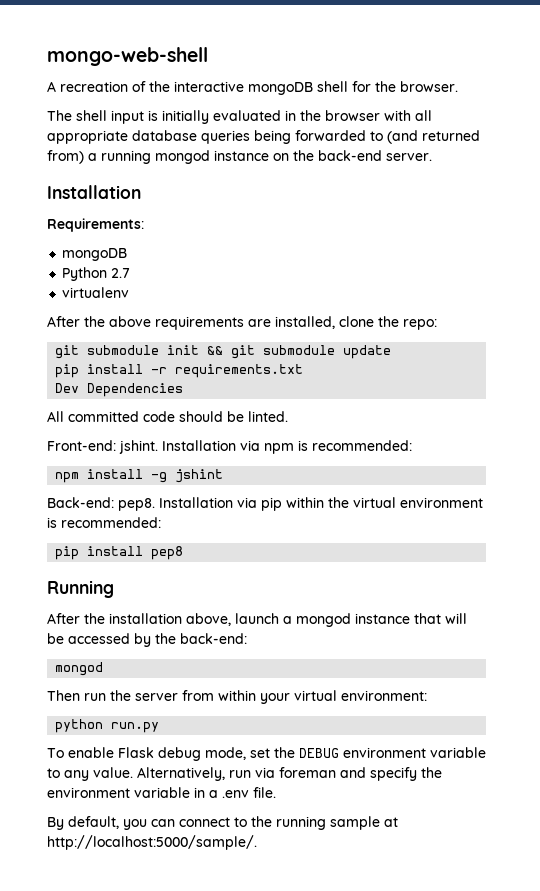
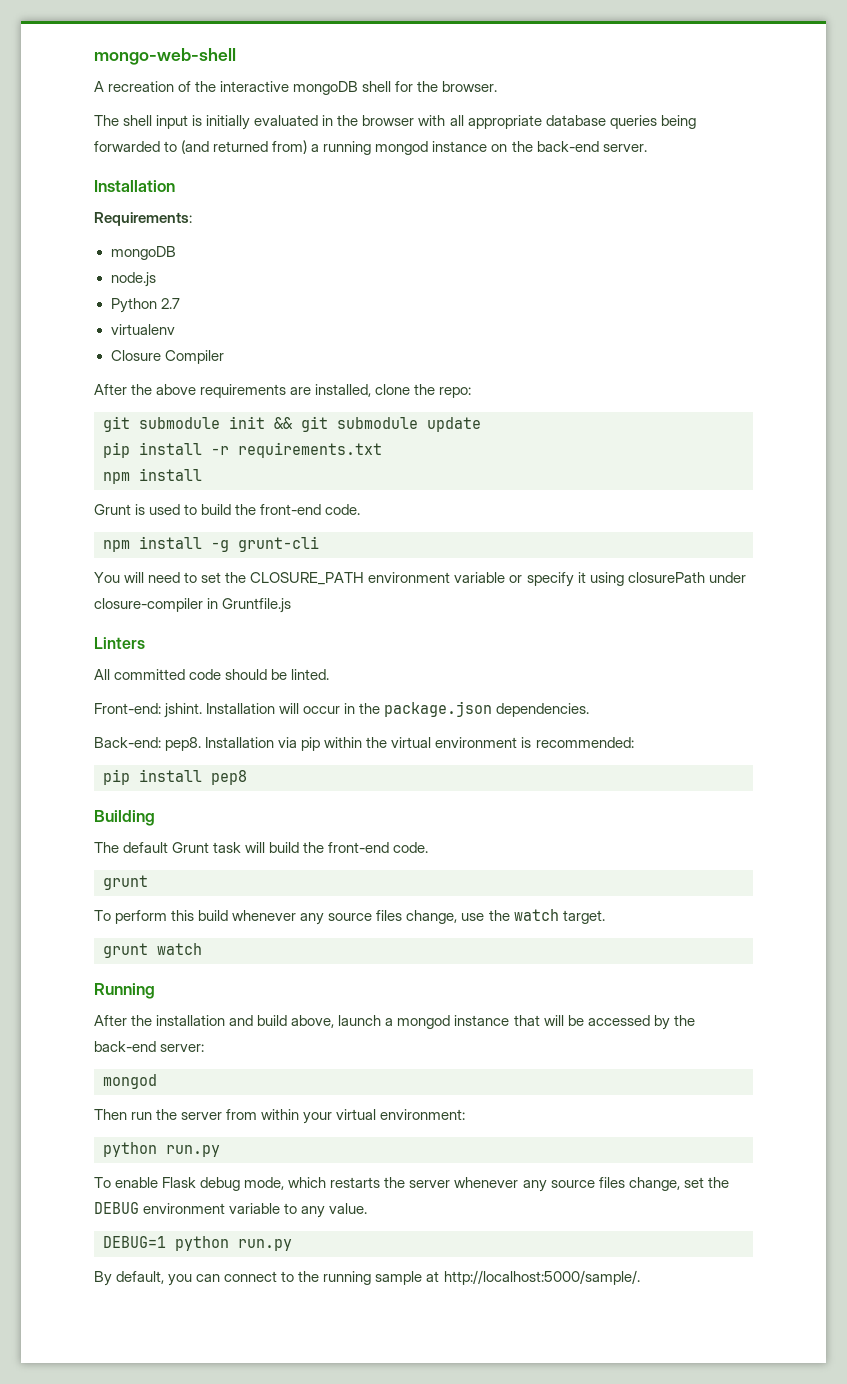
+ node.js
+ Closure Compiler
  pip install -r requirements.txt
- Dev Dependencies
+ npm install
+ Grunt is used to build the front-end code.
+ npm install -g grunt-cli
+ You will need to set the CLOSURE_PATH environment variable or specify it using closurePath under closure-compiler in Gruntfile.js
+ Linters
- Installation via npm is recommended:
- npm install -g jshint
+ Installation will occur in the package.json dependencies.
+ Building
+ The default Grunt task will build the front-end code.
+ grunt
+ To perform this build whenever any source files change, use the watch target.
+ grunt watch
- After the installation above, launch a mongod instance that will be accessed by the back-end:
+ After the installation and build above, launch a mongod instance that will be accessed by the back-end server:
- To enable Flask debug mode, set the DEBUG environment variable to any value. Alternatively, run via foreman and specify the environment variable in a .env file.
+ To enable Flask debug mode, which restarts the server whenever any source files change, set the DEBUG environment variable to any value.
+ DEBUG=1 python run.py

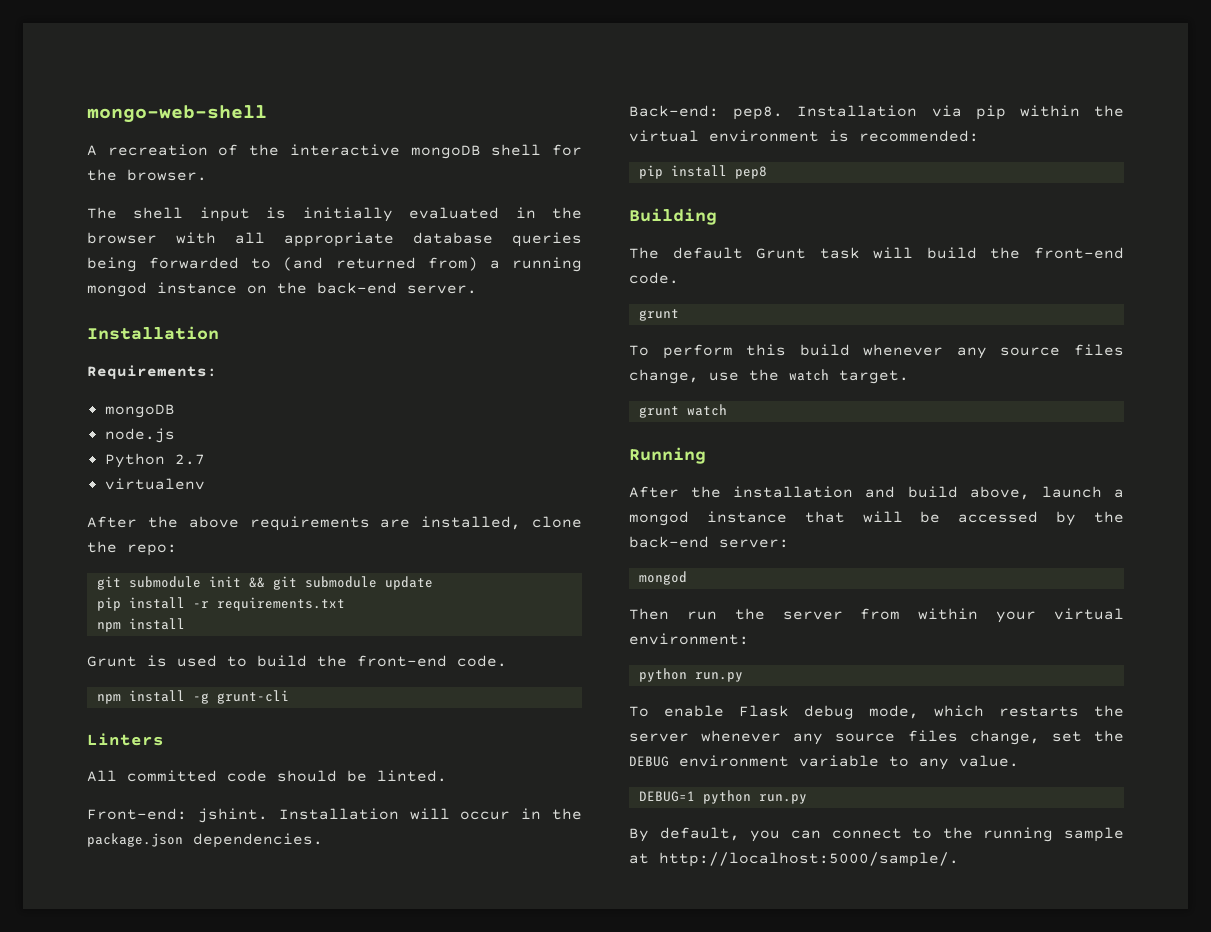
- Closure Compiler
- You will need to set the CLOSURE_PATH environment variable or specify it using closurePath under closure-compiler in Gruntfile.js

